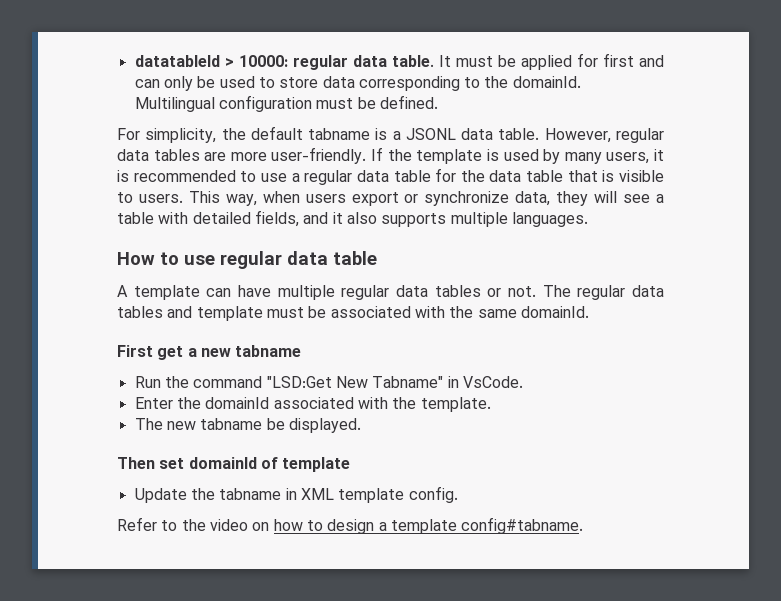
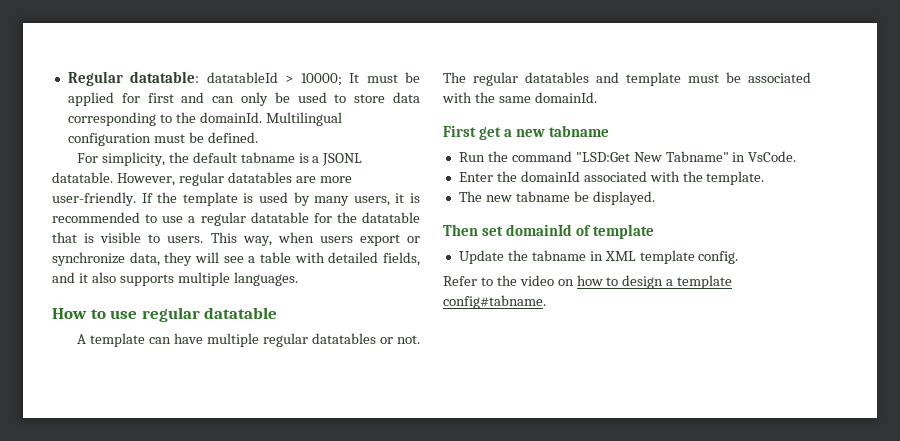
- datatableId > 10000: regular data table. It must be applied for first and can only be used to store data corresponding to the domainId.
+ Regular datatable: datatableId > 10000; It must be applied for first and can only be used to store data corresponding to the domainId.
- For simplicity, the default tabname is a JSONL data table. However, regular data tables are more user-friendly.
+ For simplicity, the default tabname is a JSONL datatable. However, regular datatables are more user-friendly.
- If the template is used by many users, it is recommended to use a regular data table for the data table that is visible to users.
+ If the template is used by many users, it is recommended to use a regular datatable for the datatable that is visible to users.
- How to use regular data table
+ How to use regular datatable
- A template can have multiple regular data tables or not.
+ A template can have multiple regular datatables or not.
- The regular data tables and template must be associated with the same domainId.
+ The regular datatables and template must be associated with the same domainId.

